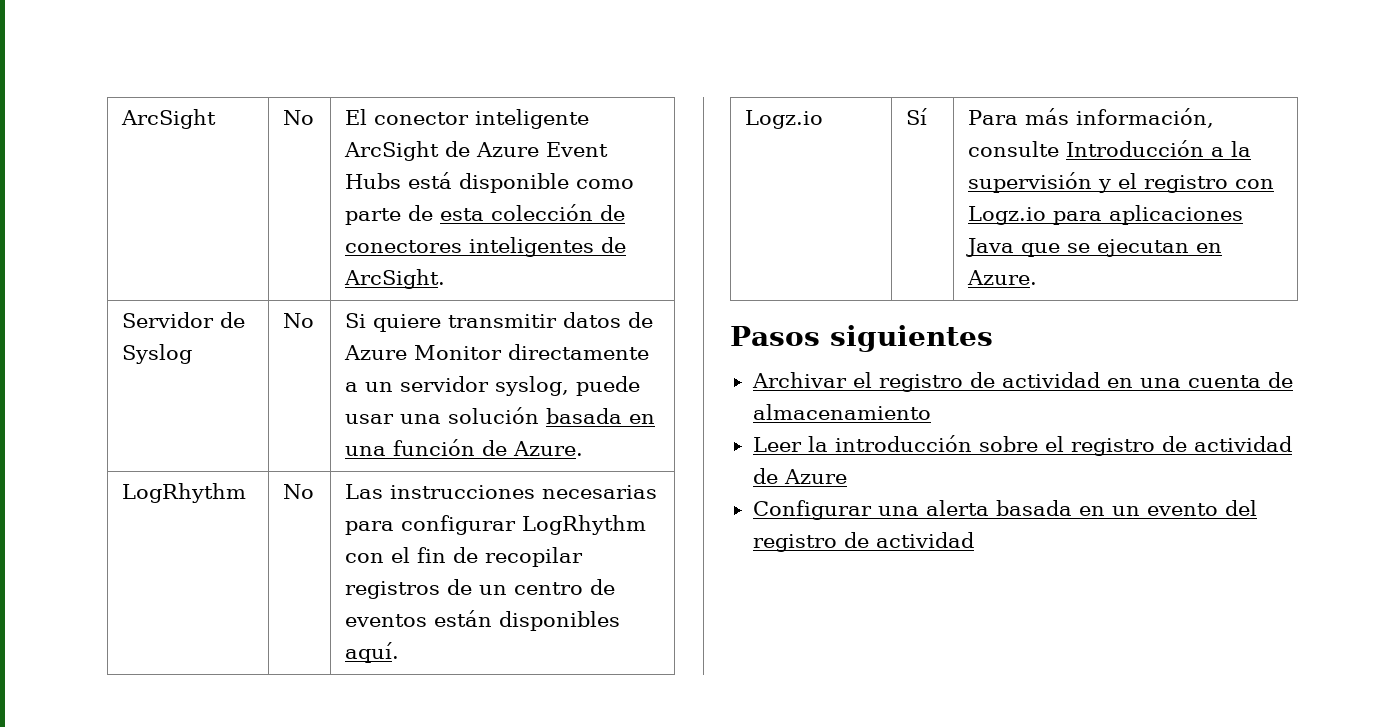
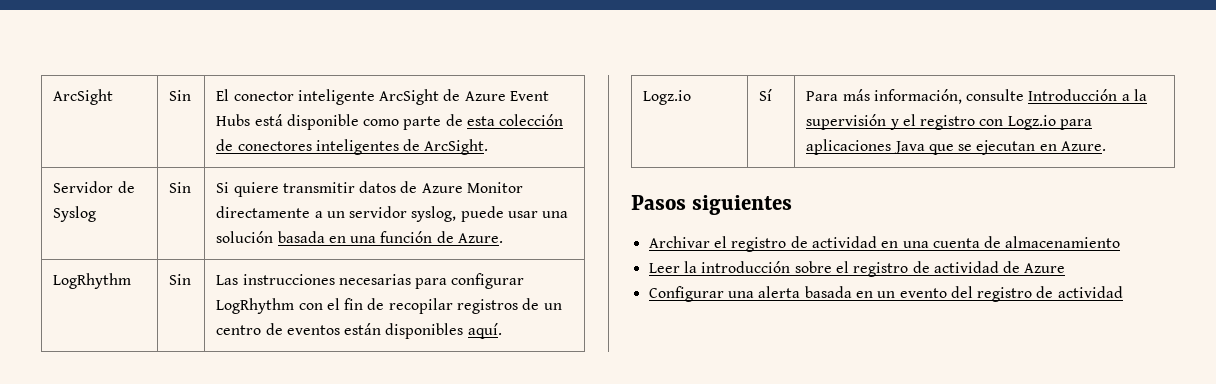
- ArcSight | No | El conector inteligente ArcSight de Azure Event Hubs está disponible como parte de esta colección de conectores inteligentes de ArcSight.
+ ArcSight | Sin | El conector inteligente ArcSight de Azure Event Hubs está disponible como parte de esta colección de conectores inteligentes de ArcSight.
- Servidor de Syslog | No | Si quiere transmitir datos de Azure Monitor directamente a un servidor syslog, puede usar una solución basada en una función de Azure.
+ Servidor de Syslog | Sin | Si quiere transmitir datos de Azure Monitor directamente a un servidor syslog, puede usar una solución basada en una función de Azure.
- LogRhythm | No | Las instrucciones necesarias para configurar LogRhythm con el fin de recopilar registros de un centro de eventos están disponibles aquí.
+ LogRhythm | Sin | Las instrucciones necesarias para configurar LogRhythm con el fin de recopilar registros de un centro de eventos están disponibles aquí.

